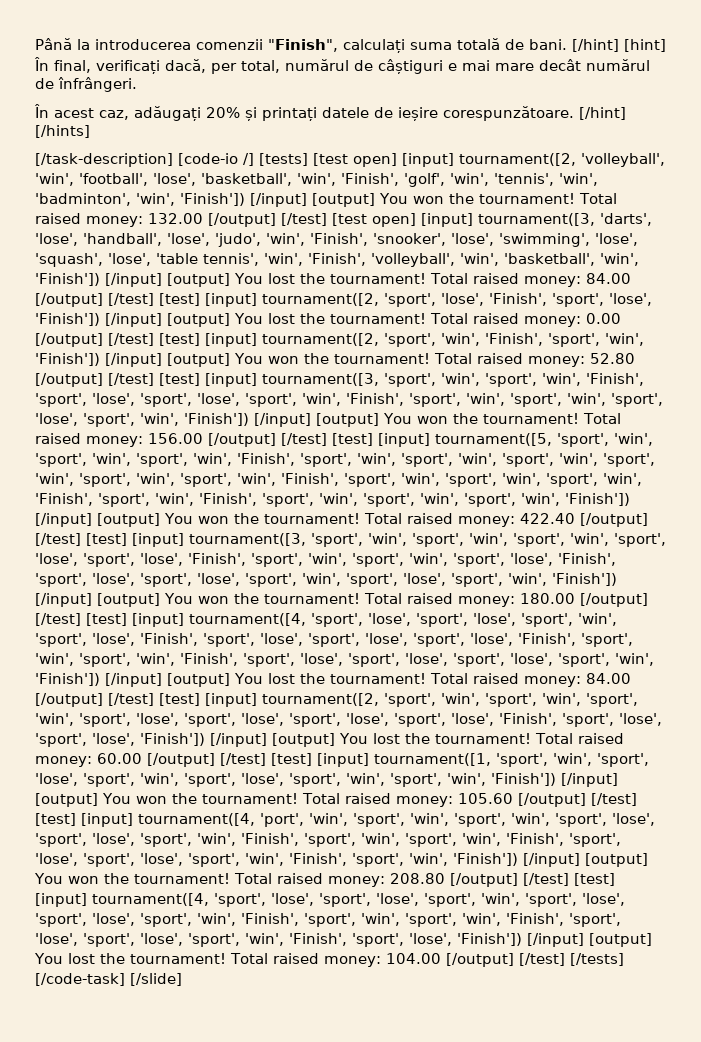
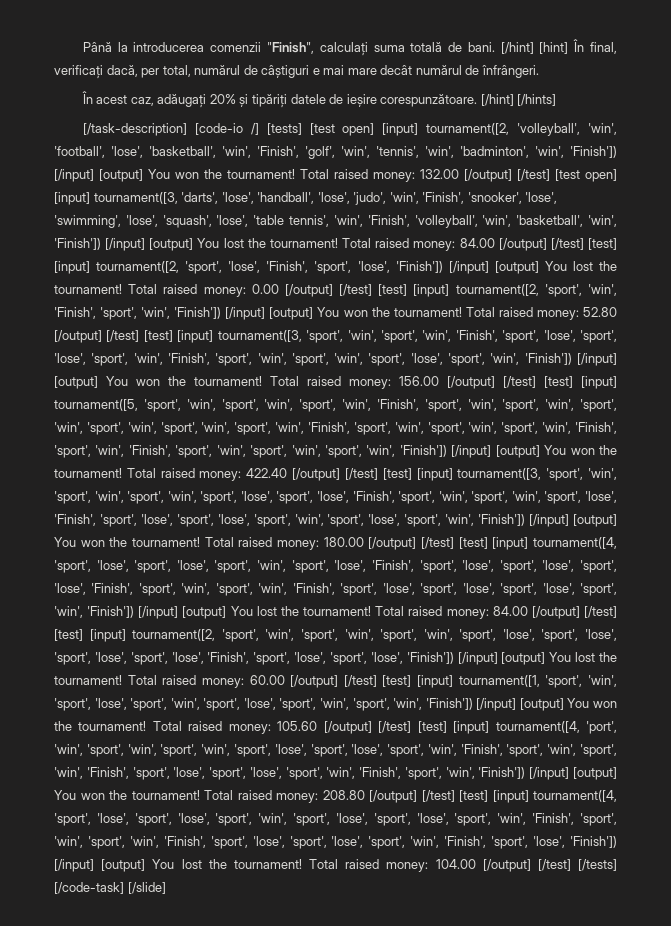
- În acest caz, adăugați 20% și printați datele de ieșire corespunzătoare.
+ În acest caz, adăugați 20% și tipăriți datele de ieșire corespunzătoare.

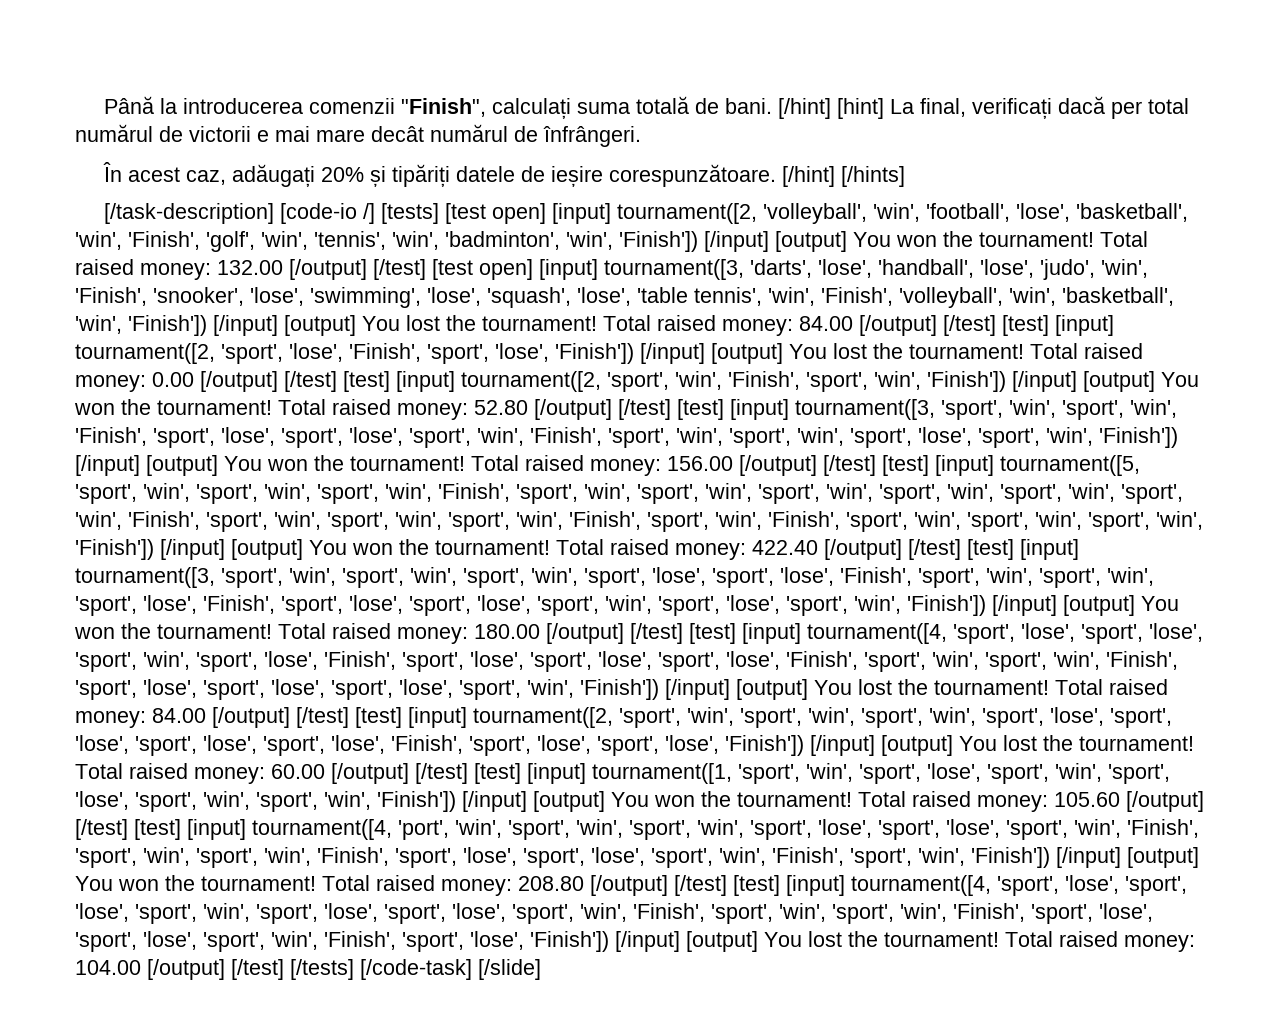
- [/hint] [hint] În final, verificați dacă, per total, numărul de câștiguri e mai mare decât numărul de înfrângeri.
+ [/hint] [hint] La final, verificați dacă per total numărul de victorii e mai mare decât numărul de înfrângeri.

